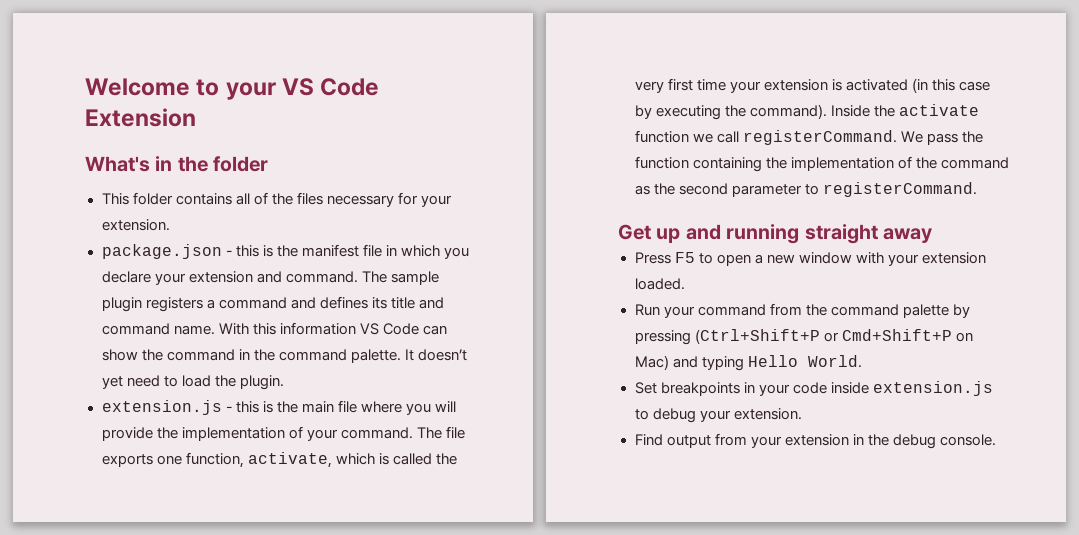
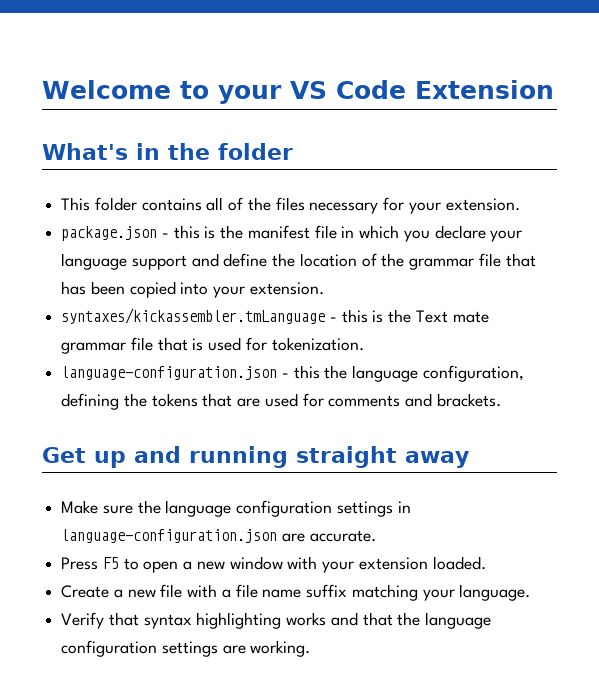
- package.json - this is the manifest file in which you declare your extension and command. The sample plugin registers a command and defines its title and command name. With this information VS Code can show the command in the command palette. It doesn’t yet need to load the plugin.
- extension.js - this is the main file where you will provide the implementation of your command. The file exports one function, activate, which is called the very first time your extension is activated (in this case by executing the command). Inside the activate function we call registerCommand. We pass the function containing the implementation of the command as the second parameter to registerCommand.
+ package.json - this is the manifest file in which you declare your language support and define the location of the grammar file that has been copied into your extension.
+ syntaxes/kickassembler.tmLanguage - this is the Text mate grammar file that is used for tokenization.
+ language-configuration.json - this the language configuration, defining the tokens that are used for comments and brackets.
+ Make sure the language configuration settings in language-configuration.json are accurate.
- Run your command from the command palette by pressing (Ctrl+Shift+P or Cmd+Shift+P on Mac) and typing Hello World.
- Set breakpoints in your code inside extension.js to debug your extension.
- Find output from your extension in the debug console.
+ Create a new file with a file name suffix matching your language.
+ Verify that syntax highlighting works and that the language configuration settings are working.

